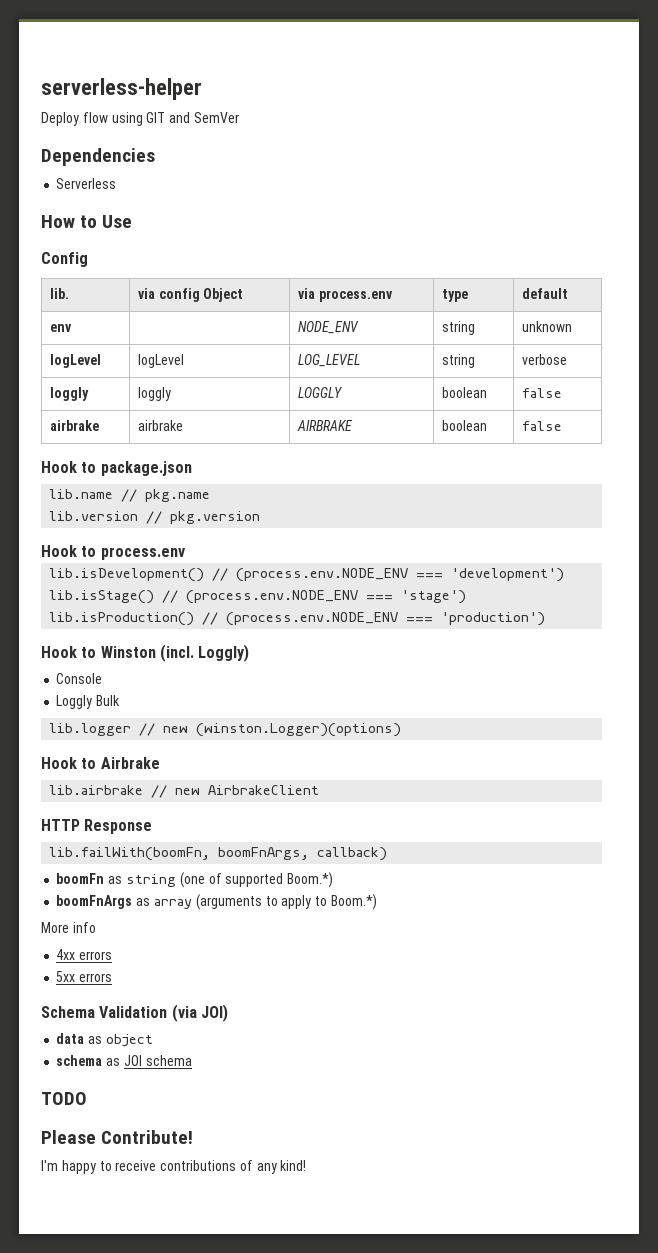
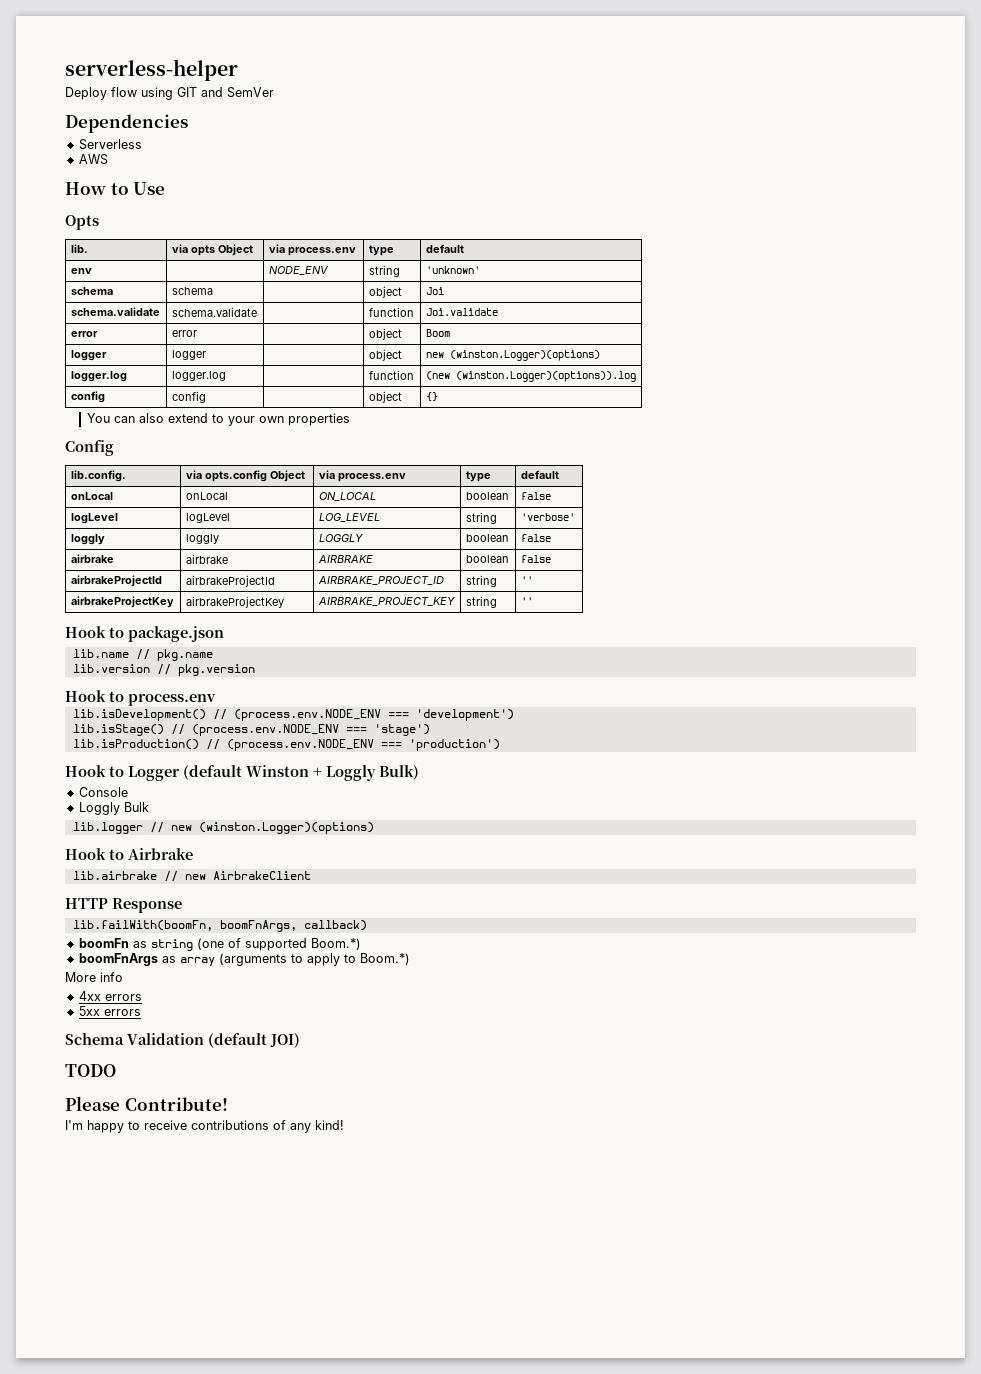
+ AWS
- Config
+ Opts
- lib. | via config Object | via process.env | type | default
+ lib. | via opts Object | via process.env | type | default
- env | | NODE_ENV | string | unknown
+ env | | NODE_ENV | string | 'unknown'
+ schema | schema | | object | Joi
+ schema.validate | schema.validate | | function | Joi.validate
+ error | error | | object | Boom
+ logger | logger | | object | new (winston.Logger)(options)
+ logger.log | logger.log | | function | (new (winston.Logger)(options)).log
+ config | config | | object | {}
+ You can also extend to your own properties
+ Config
+ lib.config. | via opts.config Object | via process.env | type | default
+ onLocal | onLocal | ON_LOCAL | boolean | false
- logLevel | logLevel | LOG_LEVEL | string | verbose
+ logLevel | logLevel | LOG_LEVEL | string | 'verbose'
+ airbrakeProjectId | airbrakeProjectId | AIRBRAKE_PROJECT_ID | string | ''
+ airbrakeProjectKey | airbrakeProjectKey | AIRBRAKE_PROJECT_KEY | string | ''
- Hook to Winston (incl. Loggly)
+ Hook to Logger (default Winston + Loggly Bulk)
- Schema Validation (via JOI)
+ Schema Validation (default JOI)
- data as object
- schema as JOI schema

